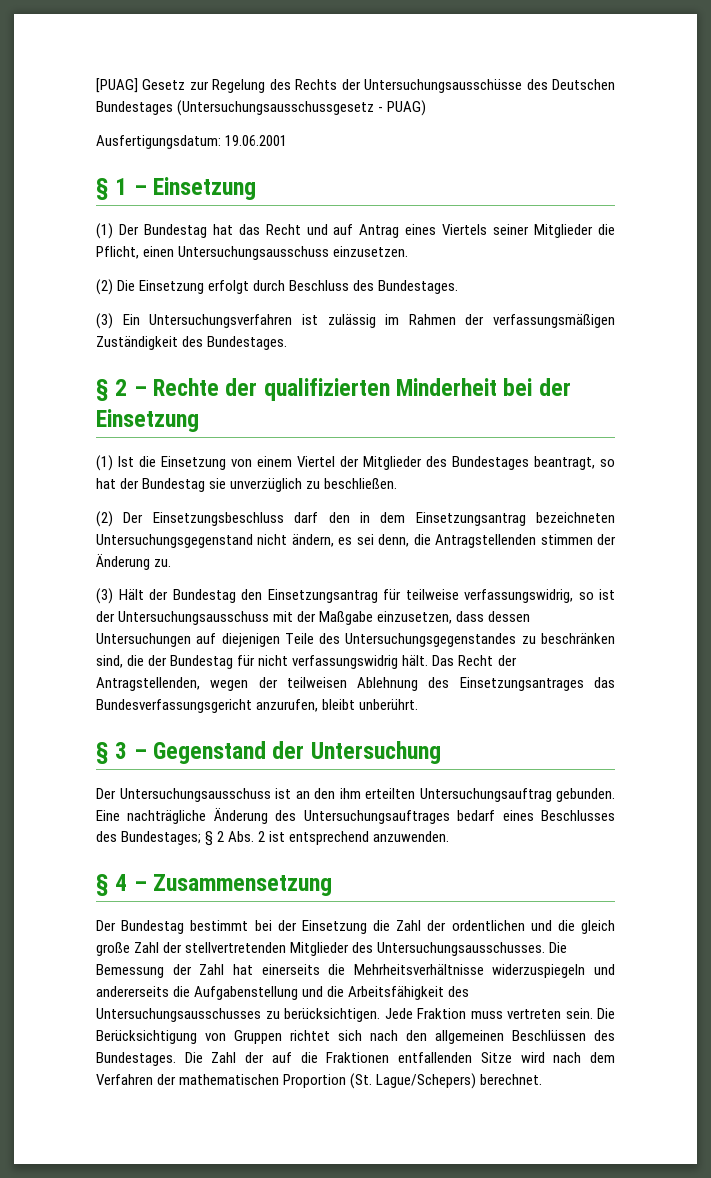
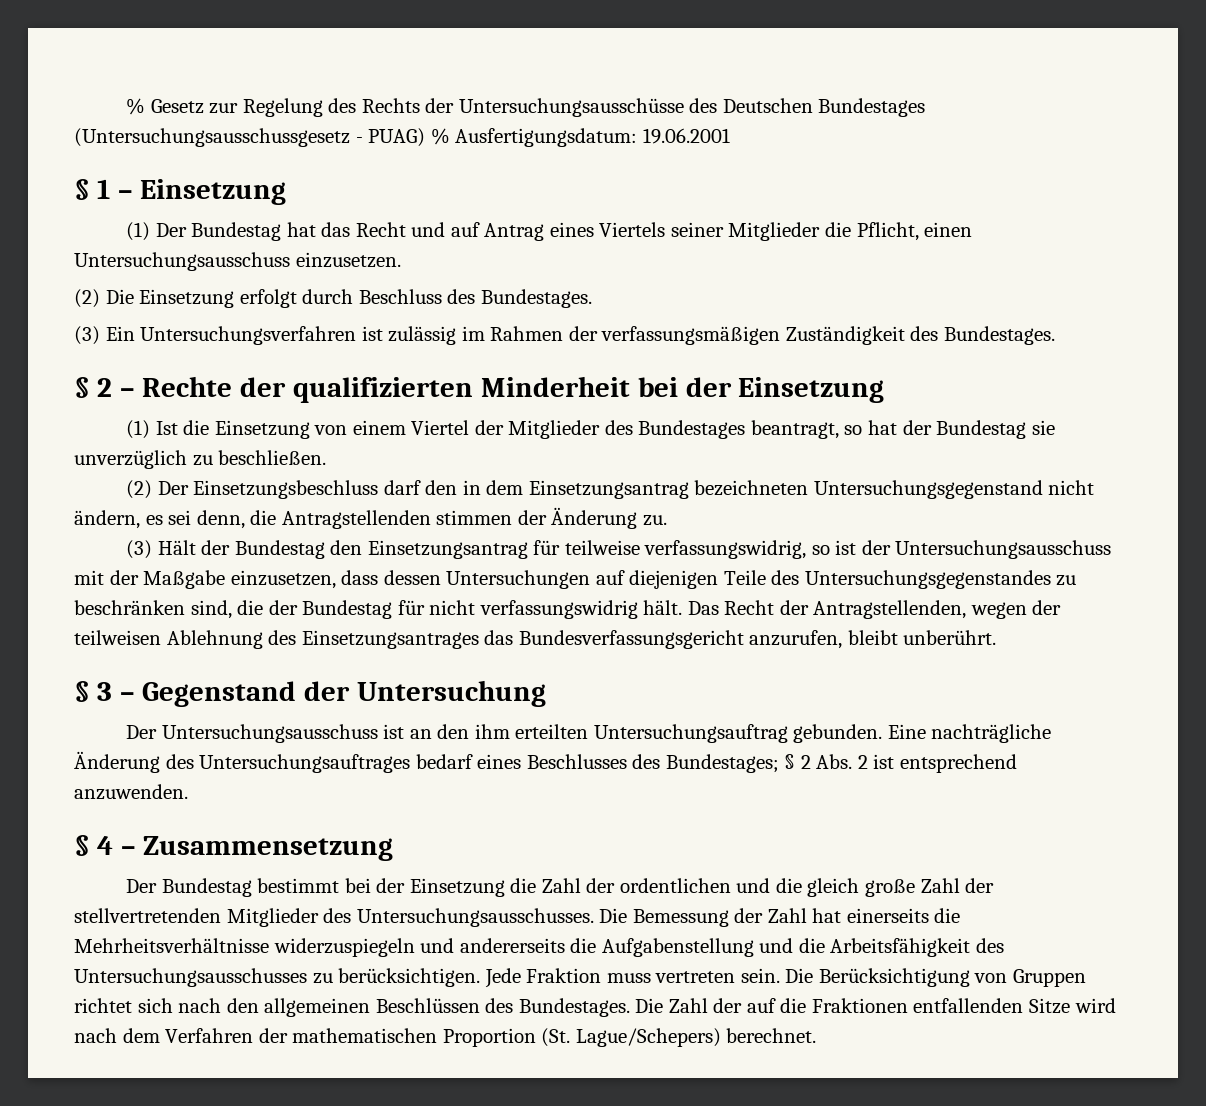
- [PUAG] Gesetz zur Regelung des Rechts der Untersuchungsausschüsse des Deutschen Bundestages (Untersuchungsausschussgesetz - PUAG)
- Ausfertigungsdatum: 19.06.2001
+ % Gesetz zur Regelung des Rechts der Untersuchungsausschüsse des Deutschen Bundestages (Untersuchungsausschussgesetz - PUAG) % Ausfertigungsdatum: 19.06.2001

